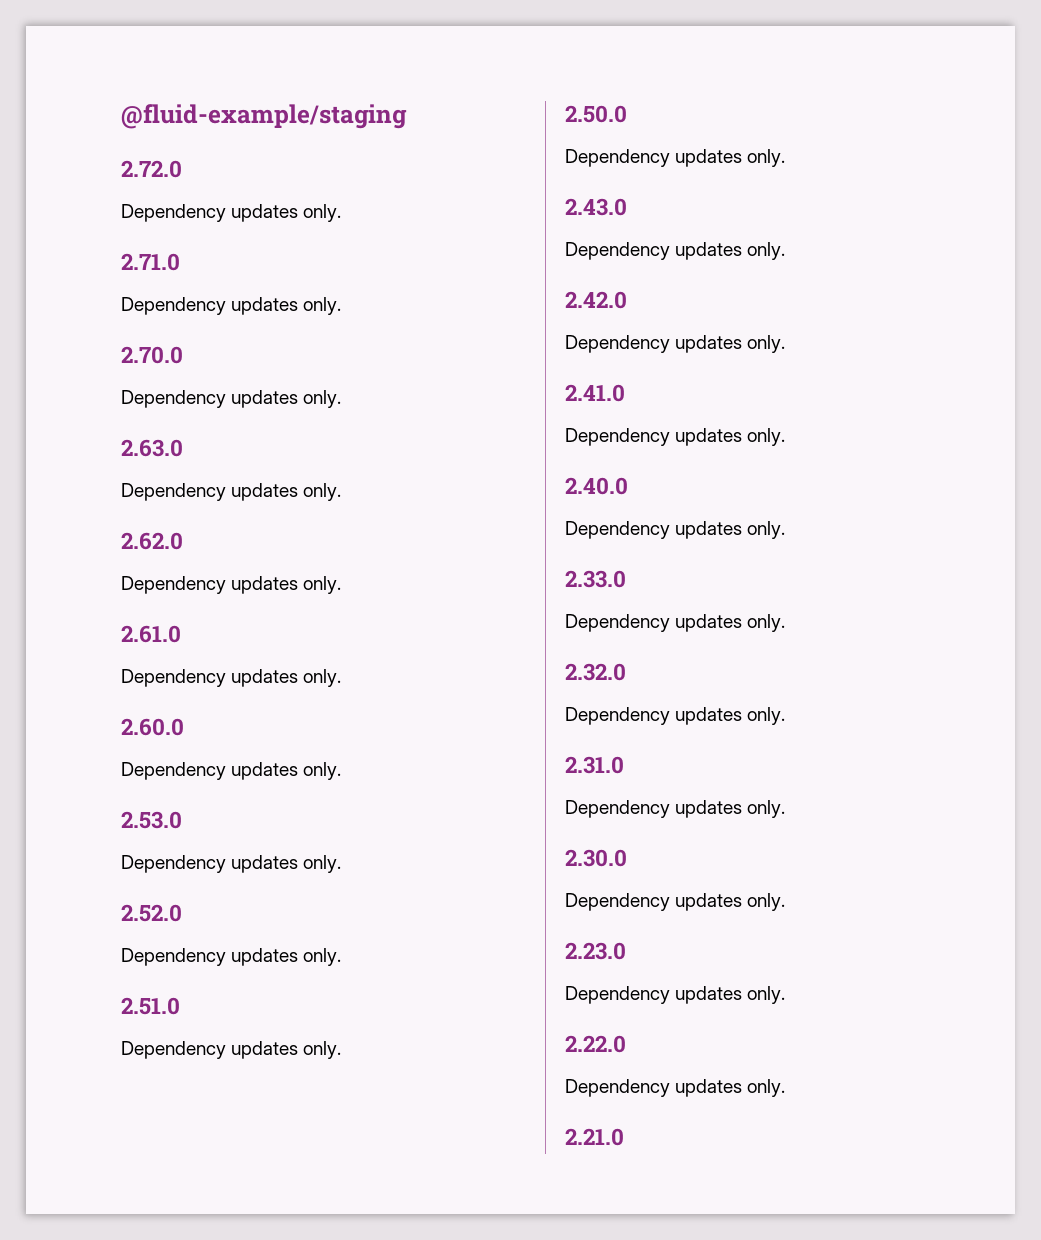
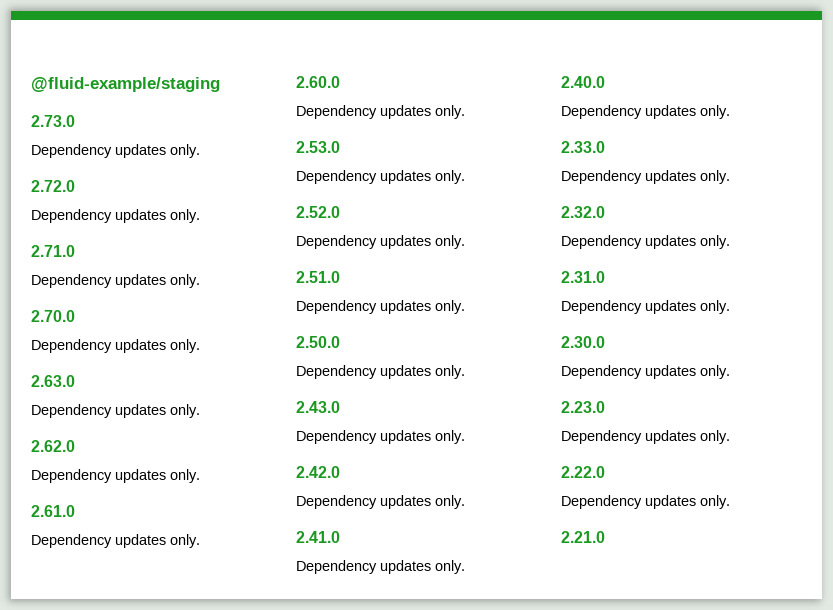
+ 2.73.0
+ Dependency updates only.

